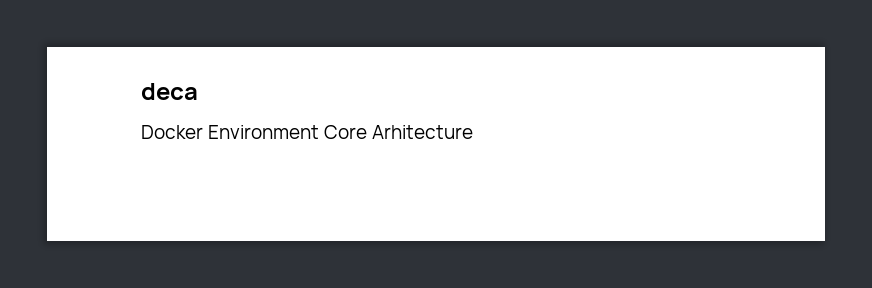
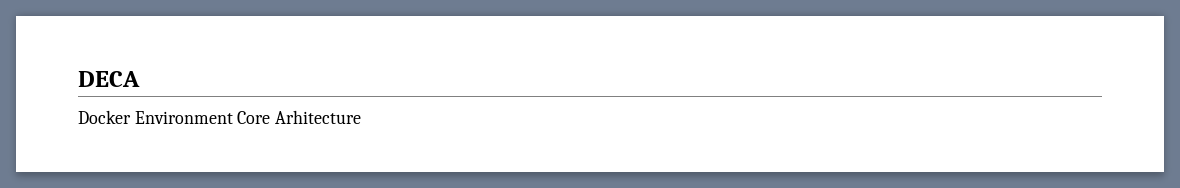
- deca
+ DECA

